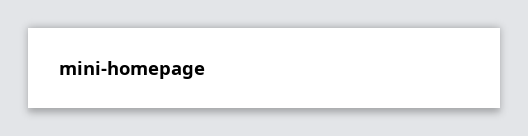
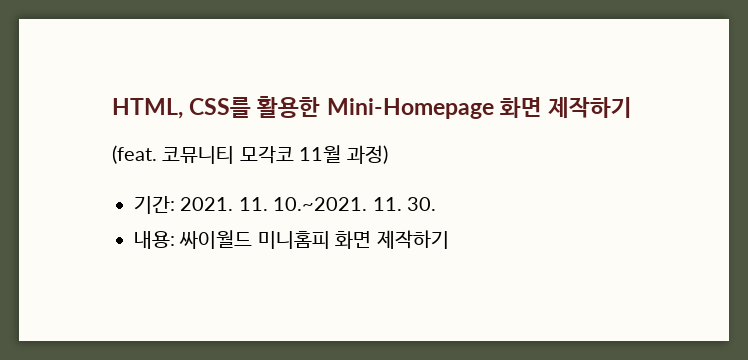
- mini-homepage
+ HTML, CSS를 활용한 Mini-Homepage 화면 제작하기
+ (feat. 코뮤니티 모각코 11월 과정)
+ 기간: 2021. 11. 10.~2021. 11. 30.
+ 내용: 싸이월드 미니홈피 화면 제작하기

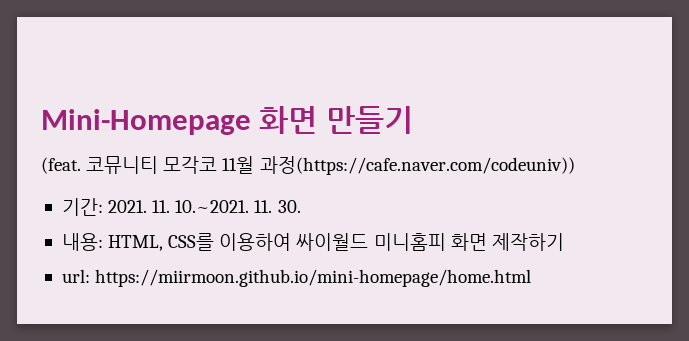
- HTML, CSS를 활용한 Mini-Homepage 화면 제작하기
+ Mini-Homepage 화면 만들기
- 코뮤니티 모각코 11월 과정)
+ 코뮤니티 모각코 11월 과정(https://cafe.naver.com/codeuniv))
- 내용: 싸이월드 미니홈피 화면 제작하기
+ 내용: HTML, CSS를 이용하여 싸이월드 미니홈피 화면 제작하기
+ url: https://miirmoon.github.io/mini-homepage/home.html

